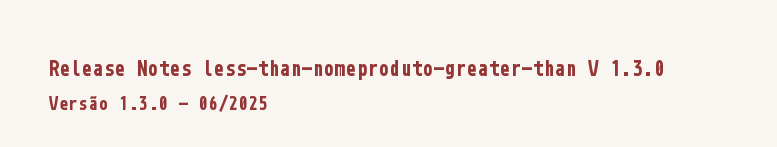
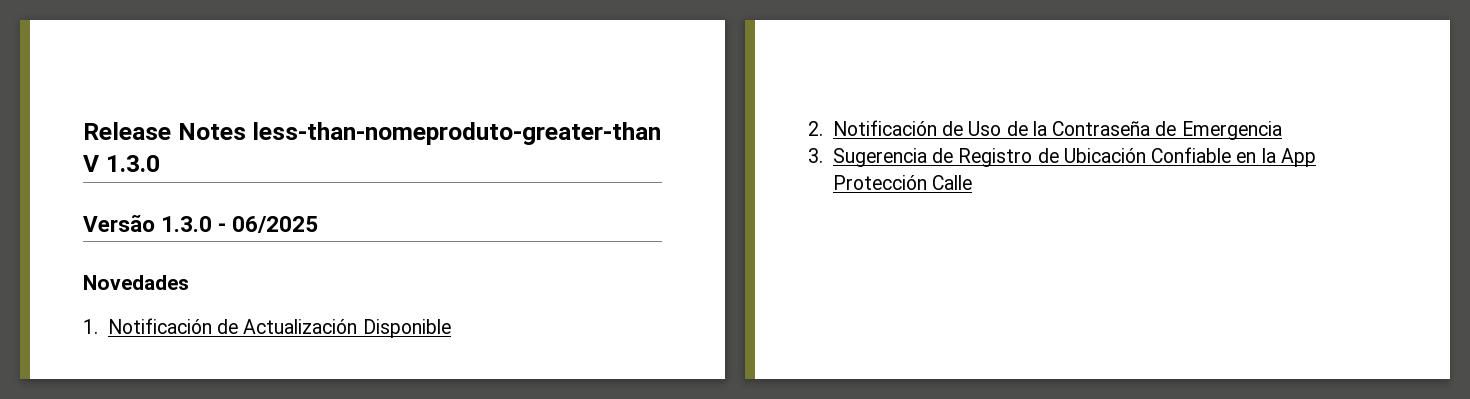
+ Novedades
+ 1. Notificación de Actualización Disponible
+ 2. Notificación de Uso de la Contraseña de Emergencia
+ 3. Sugerencia de Registro de Ubicación Confiable en la App Protección Calle

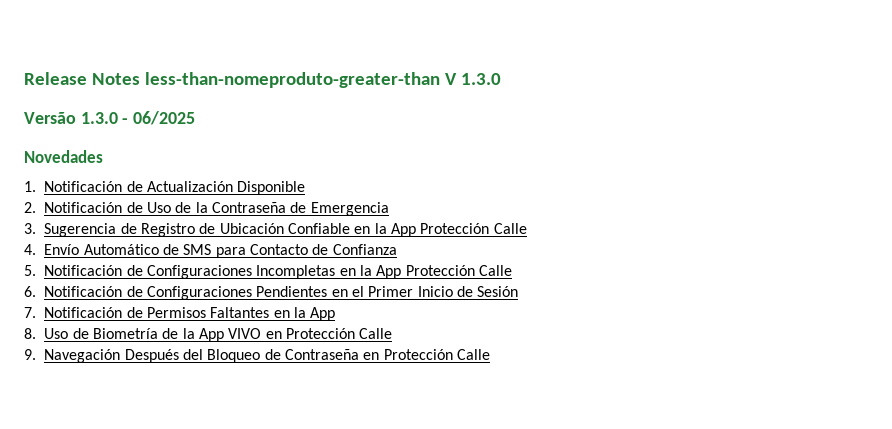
+ 4. Envío Automático de SMS para Contacto de Confianza
+ 5. Notificación de Configuraciones Incompletas en la App Protección Calle
+ 6. Notificación de Configuraciones Pendientes en el Primer Inicio de Sesión
+ 7. Notificación de Permisos Faltantes en la App
+ 8. Uso de Biometría de la App VIVO en Protección Calle
+ 9. Navegación Después del Bloqueo de Contraseña en Protección Calle

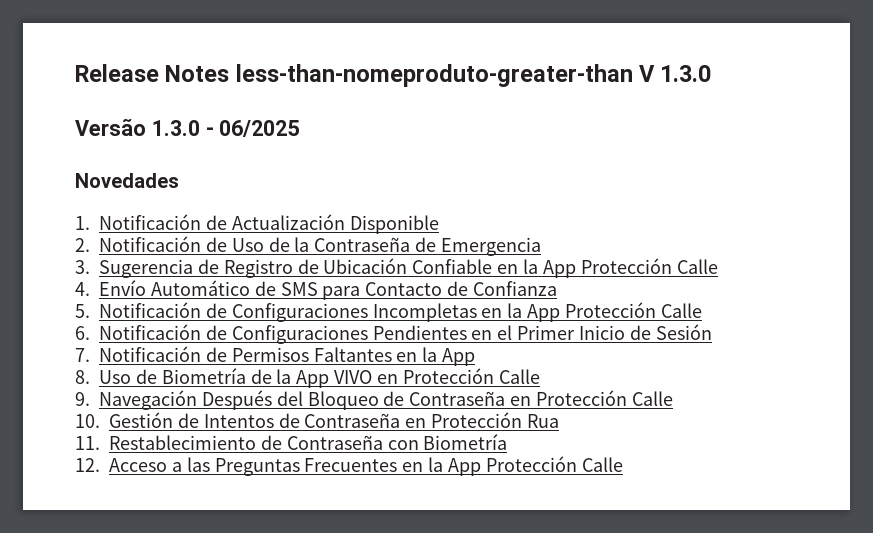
+ 10. Gestión de Intentos de Contraseña en Protección Rua
+ 11. Restablecimiento de Contraseña con Biometría
+ 12. Acceso a las Preguntas Frecuentes en la App Protección Calle

